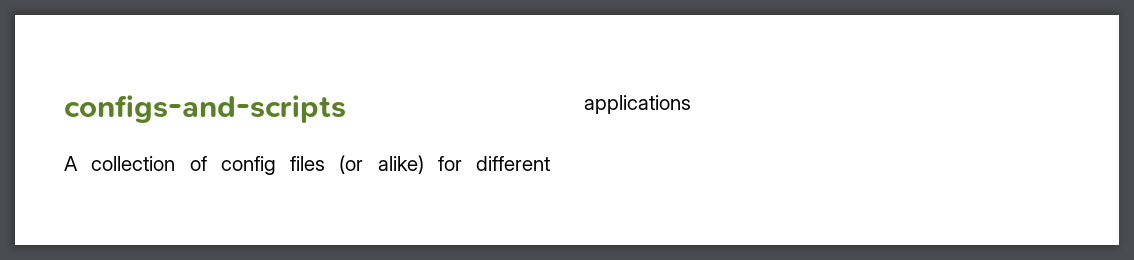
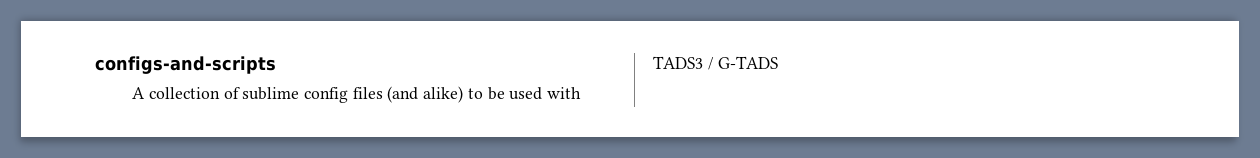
- A collection of config files (or alike) for different applications
+ A collection of sublime config files (and alike) to be used with TADS3 / G-TADS

